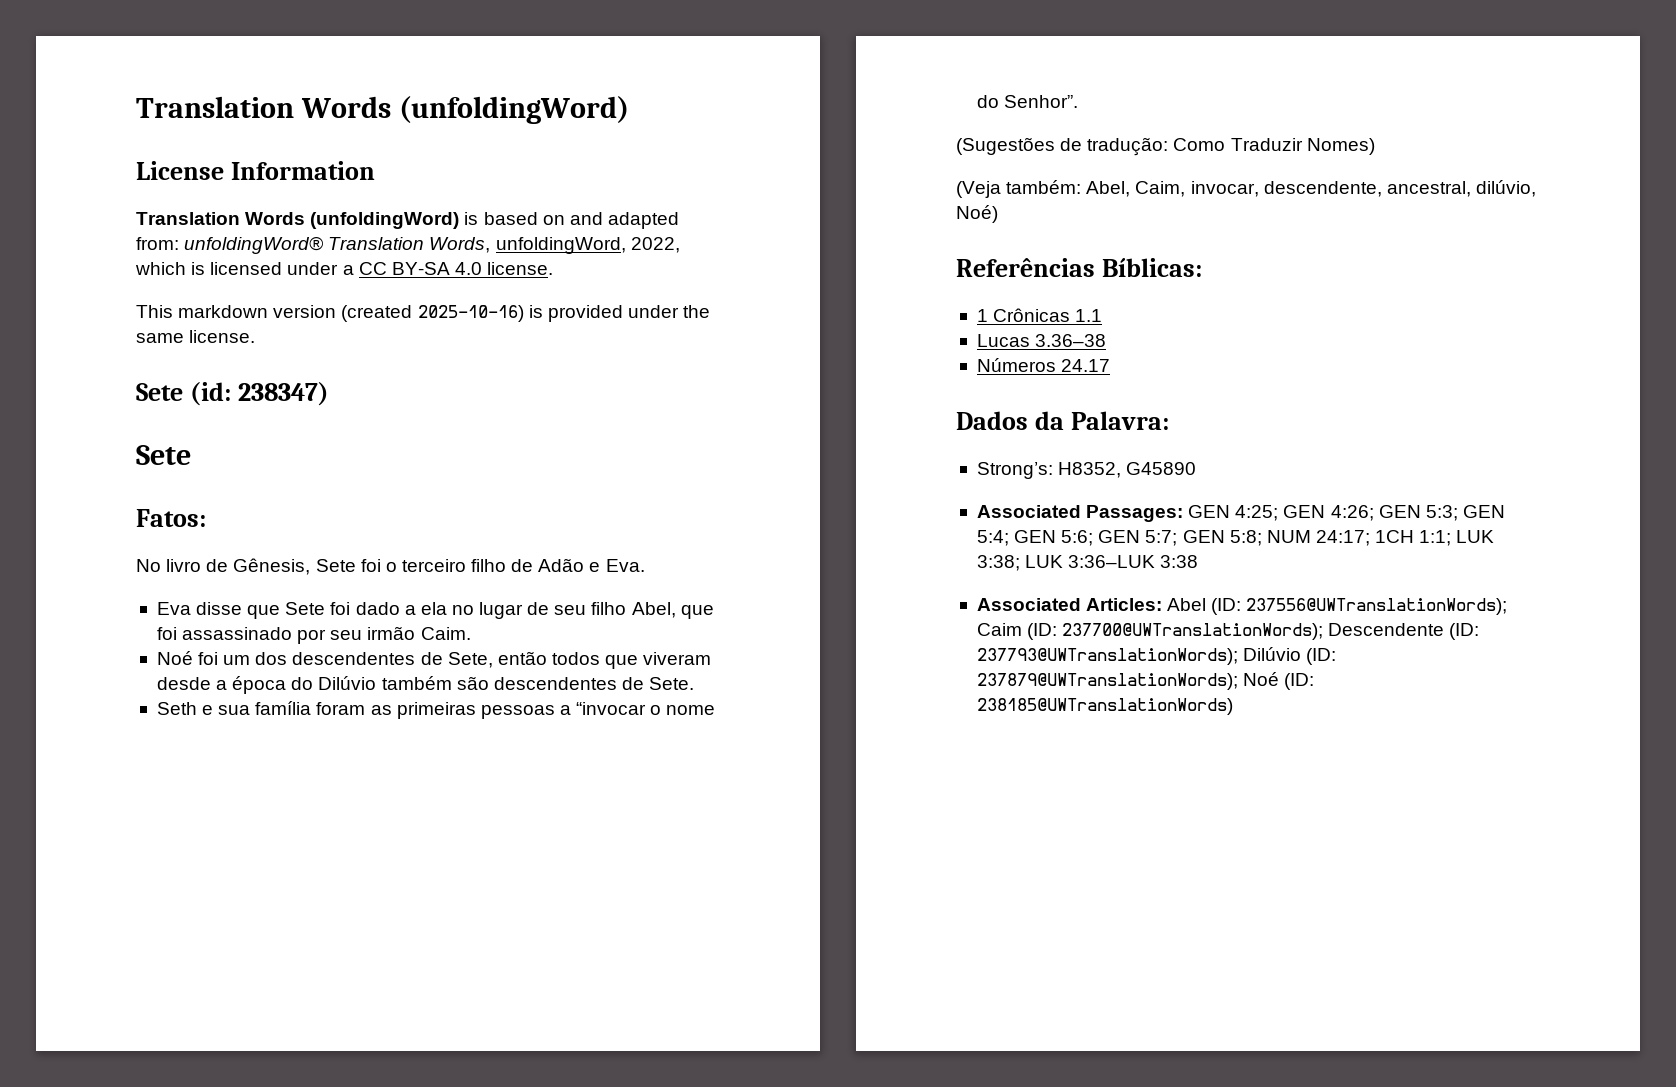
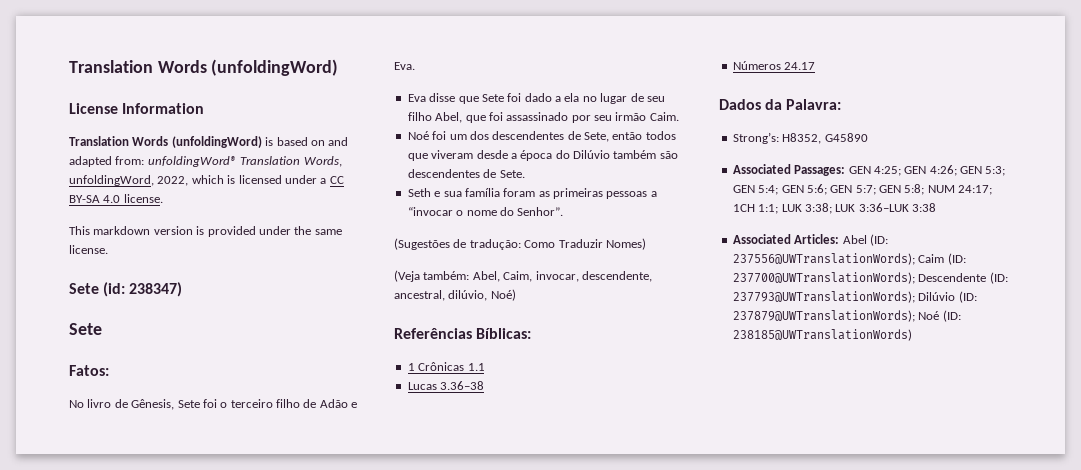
- This markdown version (created 2025-10-16) is provided under the same license.
+ This markdown version is provided under the same license.

